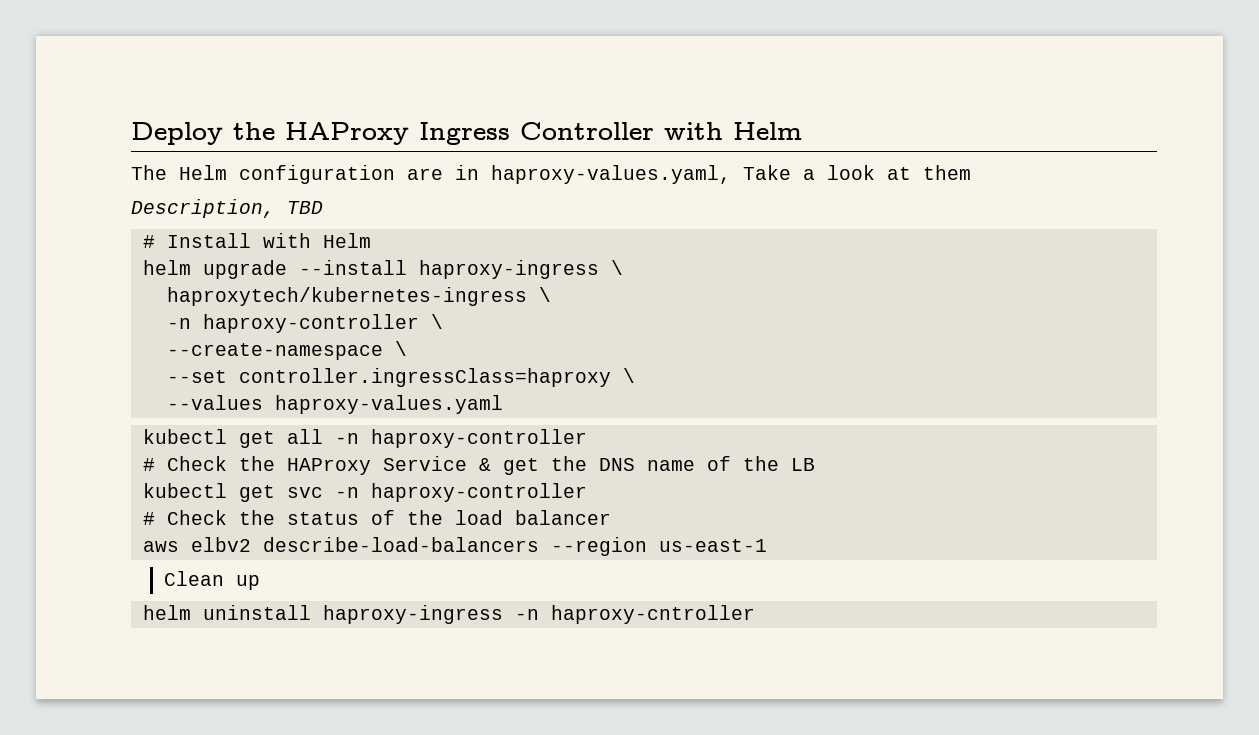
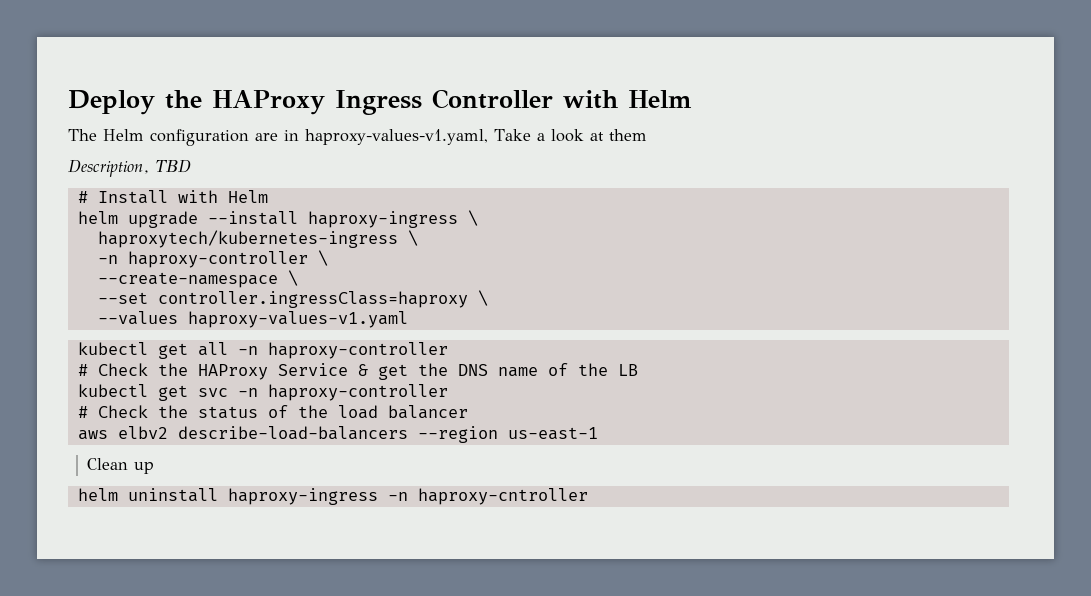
- The Helm configuration are in haproxy-values.yaml, Take a look at them
+ The Helm configuration are in haproxy-values-v1.yaml, Take a look at them
- --values haproxy-values.yaml
+ --values haproxy-values-v1.yaml

